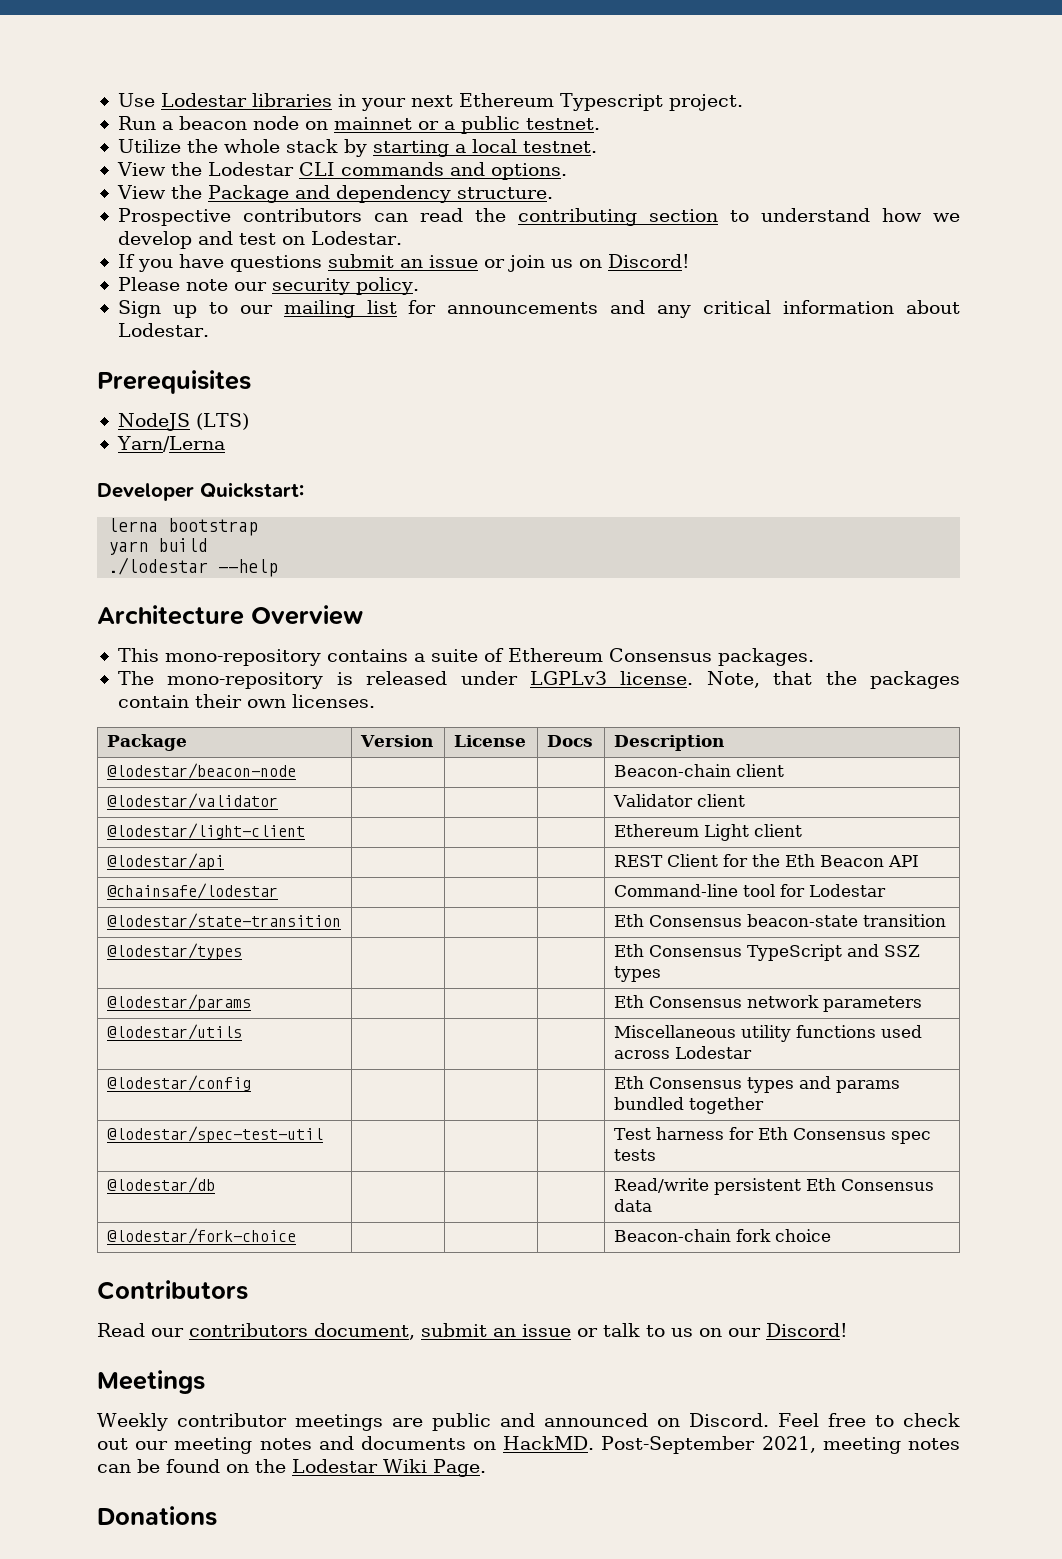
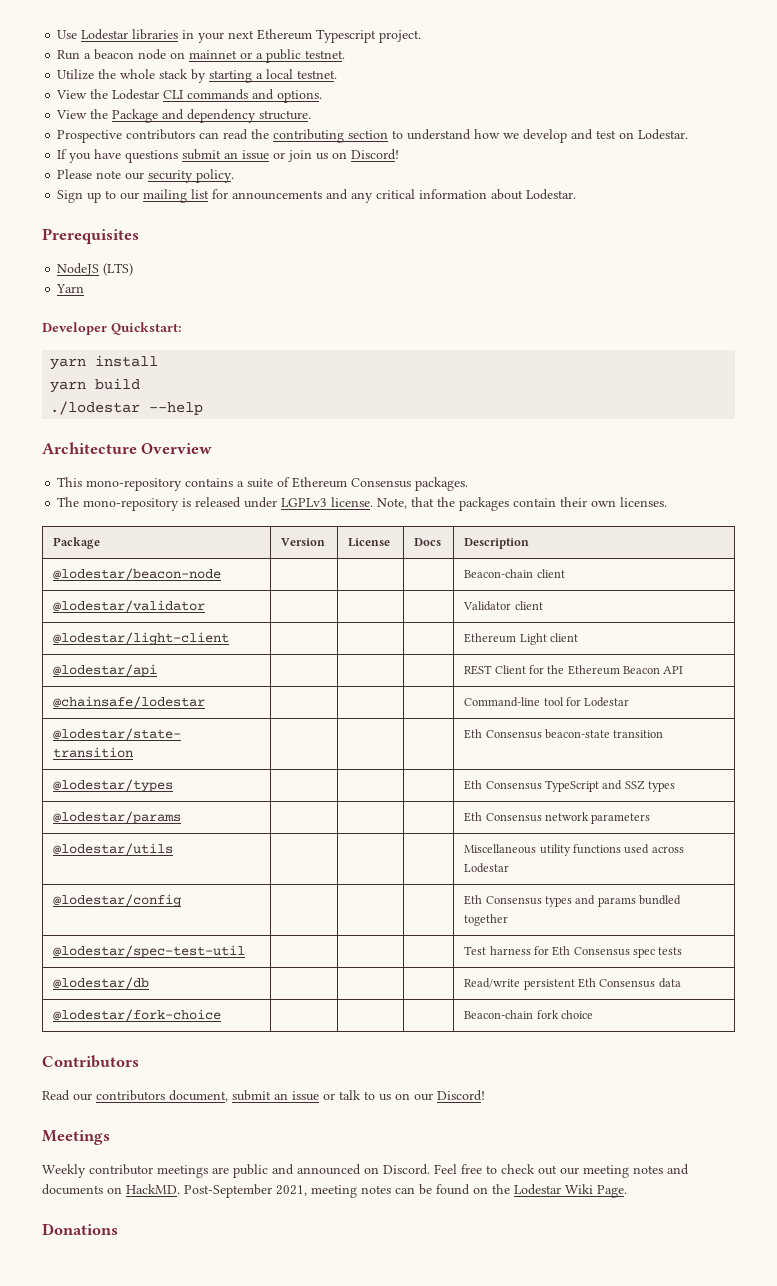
- Yarn/Lerna
+ Yarn
- lerna bootstrap
+ yarn install
- @lodestar/api | | | | REST Client for the Eth Beacon API
+ @lodestar/api | | | | REST Client for the Ethereum Beacon API

